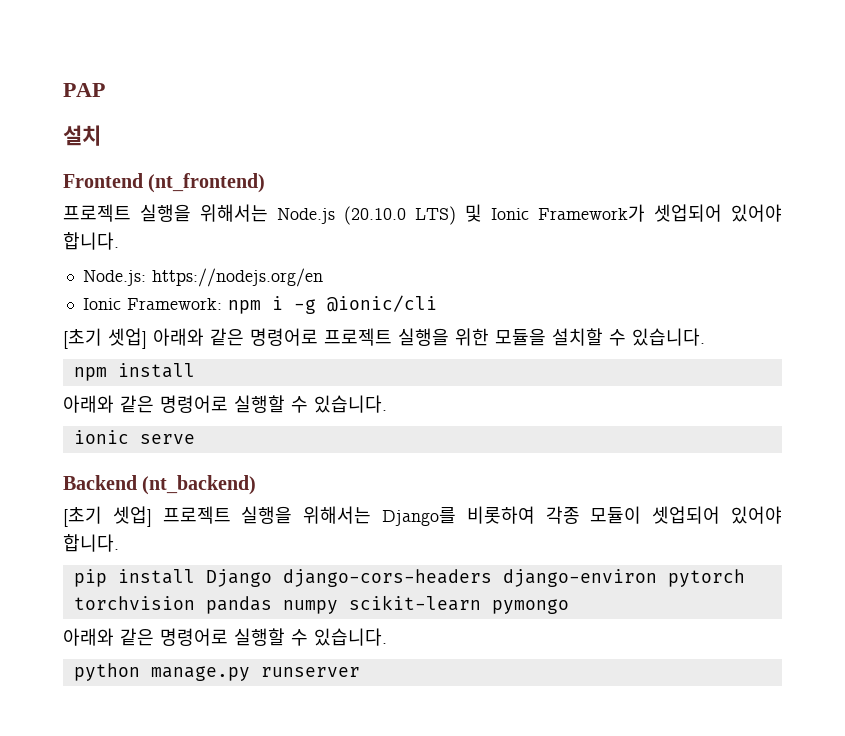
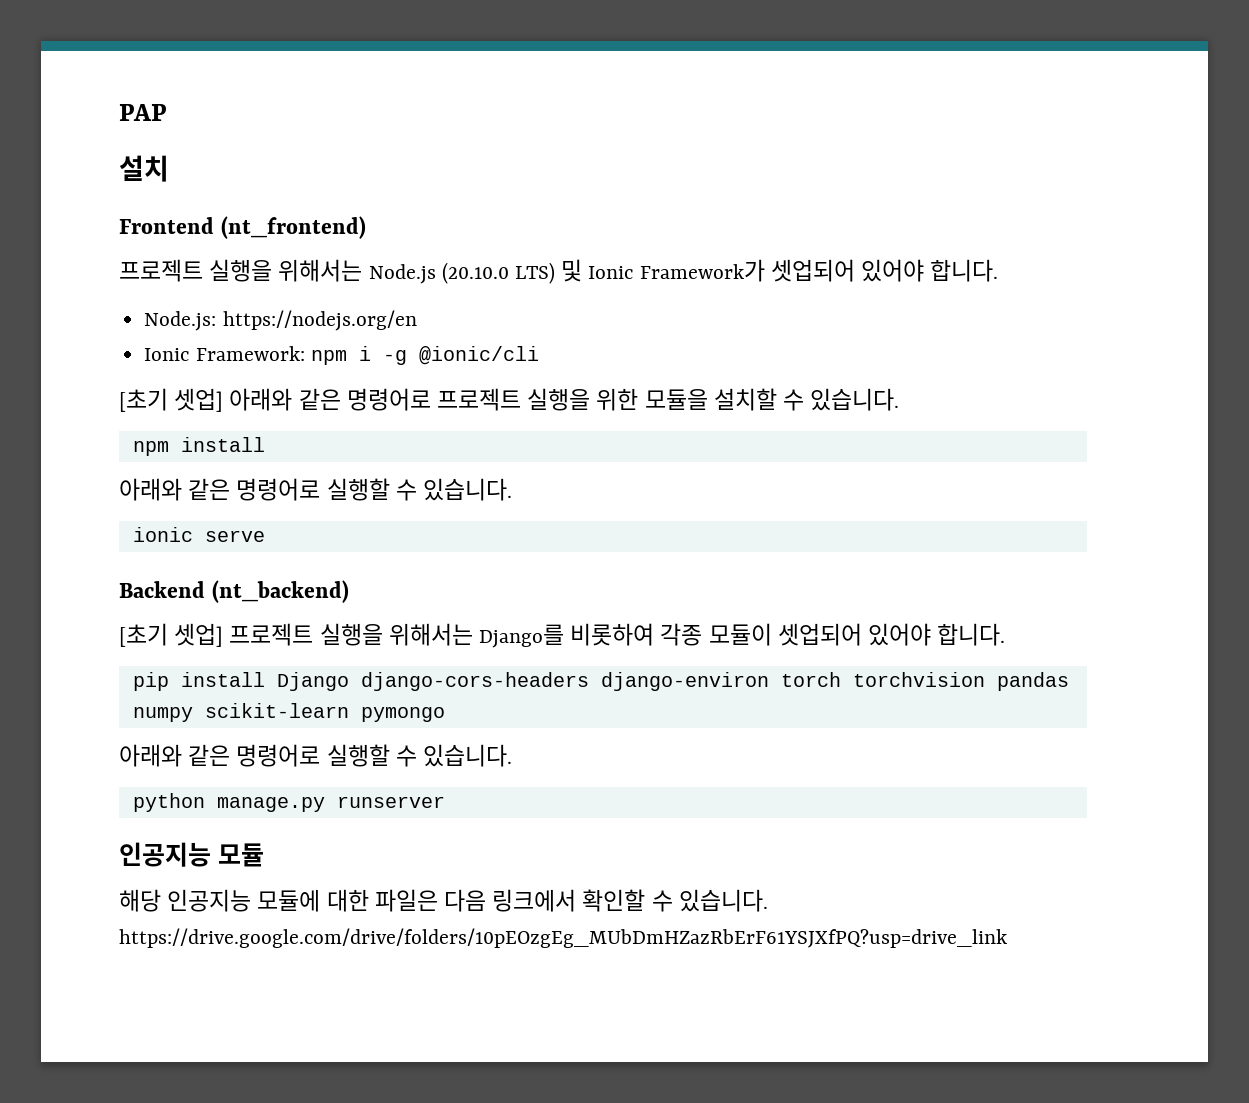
- pip install Django django-cors-headers django-environ pytorch torchvision pandas numpy scikit-learn pymongo
+ pip install Django django-cors-headers django-environ torch torchvision pandas numpy scikit-learn pymongo
+ 인공지능 모듈
+ 해당 인공지능 모듈에 대한 파일은 다음 링크에서 확인할 수 있습니다. https://drive.google.com/drive/folders/10pEOzgEg_MUbDmHZazRbErF61YSJXfPQ?usp=drive_link

